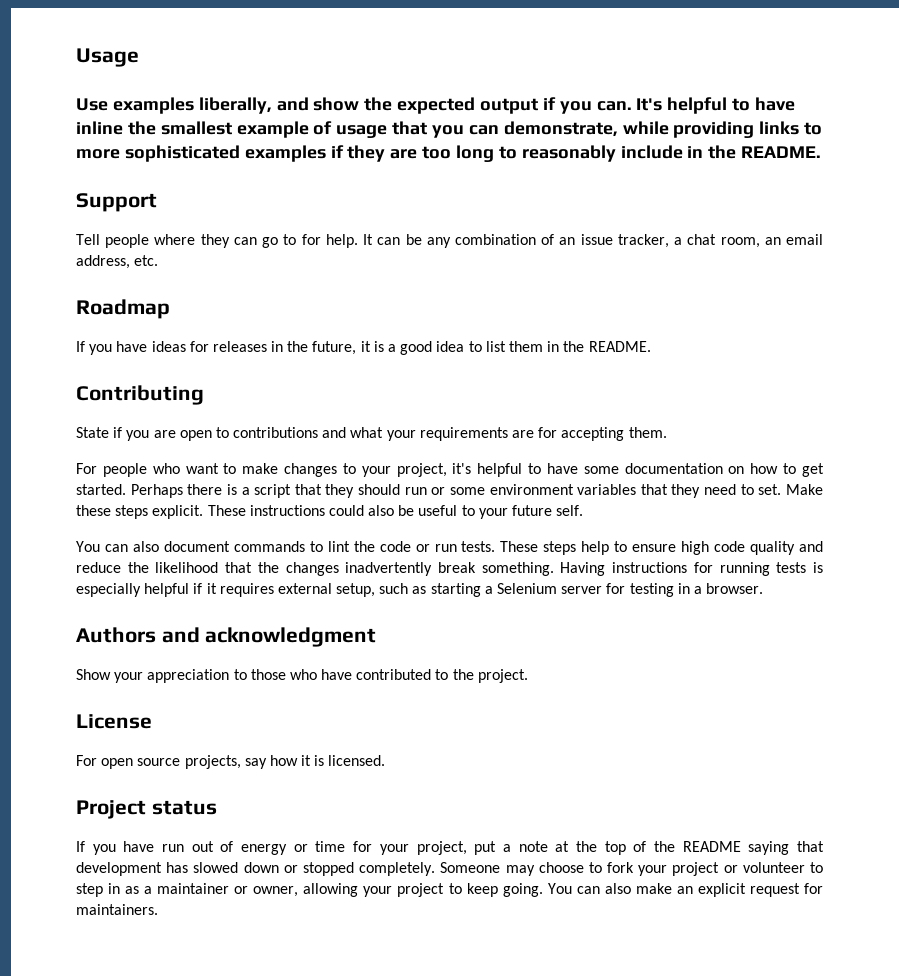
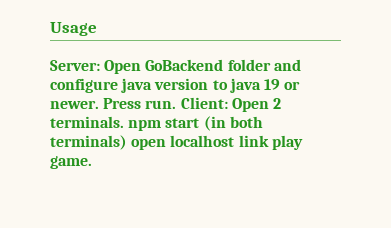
- Use examples liberally, and show the expected output if you can. It's helpful to have inline the smallest example of usage that you can demonstrate, while providing links to more sophisticated examples if they are too long to reasonably include in the README.
- Support
- Tell people where they can go to for help. It can be any combination of an issue tracker, a chat room, an email address, etc.
- Roadmap
- If you have ideas for releases in the future, it is a good idea to list them in the README.
- Contributing
- State if you are open to contributions and what your requirements are for accepting them.
- For people who want to make changes to your project, it's helpful to have some documentation on how to get started. Perhaps there is a script that they should run or some environment variables that they need to set. Make these steps explicit. These instructions could also be useful to your future self.
- You can also document commands to lint the code or run tests. These steps help to ensure high code quality and reduce the likelihood that the changes inadvertently break something. Having instructions for running tests is especially helpful if it requires external setup, such as starting a Selenium server for testing in a browser.
- Authors and acknowledgment
- Show your appreciation to those who have contributed to the project.
- License
- For open source projects, say how it is licensed.
- Project status
- If you have run out of energy or time for your project, put a note at the top of the README saying that development has slowed down or stopped completely. Someone may choose to fork your project or volunteer to step in as a maintainer or owner, allowing your project to keep going. You can also make an explicit request for maintainers.
+ Server: Open GoBackend folder and configure java version to java 19 or newer. Press run. Client: Open 2 terminals. npm start (in both terminals) open localhost link play game.

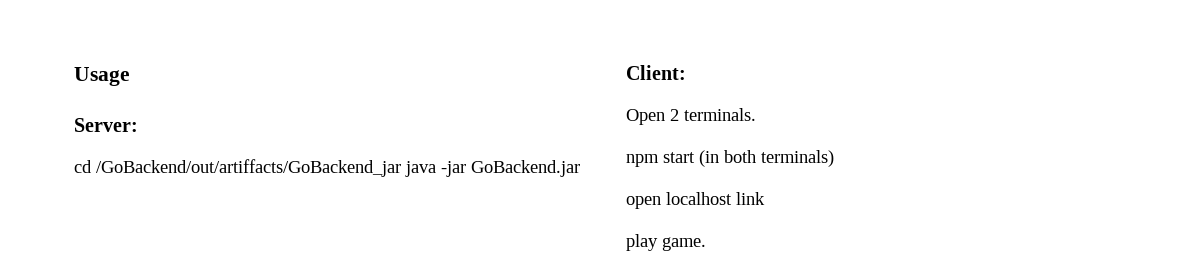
- Server: Open GoBackend folder and configure java version to java 19 or newer. Press run. Client: Open 2 terminals. npm start (in both terminals) open localhost link play game.
+ Server:
+ cd /GoBackend/out/artiffacts/GoBackend_jar java -jar GoBackend.jar
+ Client:
+ Open 2 terminals.
+ npm start (in both terminals)
+ open localhost link
+ play game.

